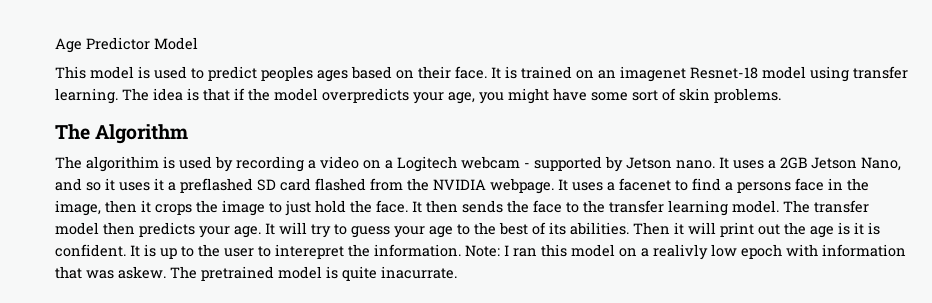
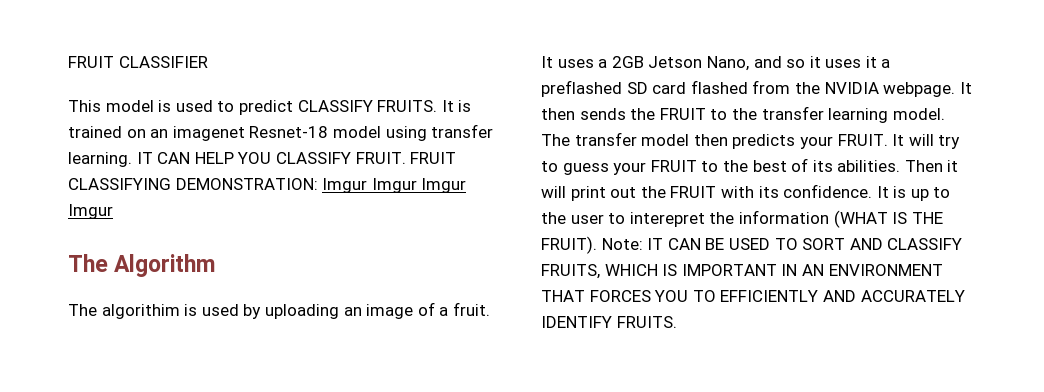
- Age Predictor Model
+ FRUIT CLASSIFIER
- This model is used to predict peoples ages based on their face.
+ This model is used to predict CLASSIFY FRUITS.
- The idea is that if the model overpredicts your age, you might have some sort of skin problems.
+ IT CAN HELP YOU CLASSIFY FRUIT. FRUIT CLASSIFYING DEMONSTRATION: Imgur Imgur Imgur Imgur
- The algorithim is used by recording a video on a Logitech webcam - supported by Jetson nano.
+ The algorithim is used by uploading an image of a fruit.
- It uses a facenet to find a persons face in the image, then it crops the image to just hold the face. It then sends the face to the transfer learning model.
+ It then sends the FRUIT to the transfer learning model.
- The transfer model then predicts your age.
+ The transfer model then predicts your FRUIT.
- It will try to guess your age to the best of its abilities.
+ It will try to guess your FRUIT to the best of its abilities.
- Then it will print out the age is it is confident.
+ Then it will print out the FRUIT with its confidence.
- It is up to the user to interepret the information. Note: I ran this model on a realivly low epoch with information that was askew. The pretrained model is quite inacurrate.
+ It is up to the user to interepret the information (WHAT IS THE FRUIT). Note: IT CAN BE USED TO SORT AND CLASSIFY FRUITS, WHICH IS IMPORTANT IN AN ENVIRONMENT THAT FORCES YOU TO EFFICIENTLY AND ACCURATELY IDENTIFY FRUITS.

